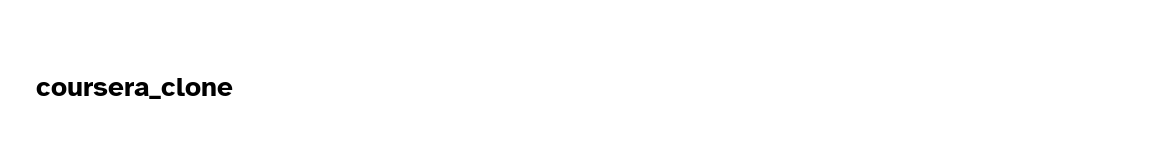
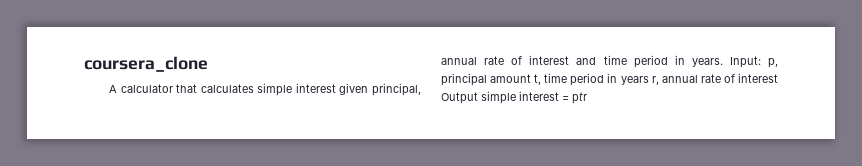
+ A calculator that calculates simple interest given principal, annual rate of interest and time period in years. Input: p, principal amount t, time period in years r, annual rate of interest Output simple interest = ptr

